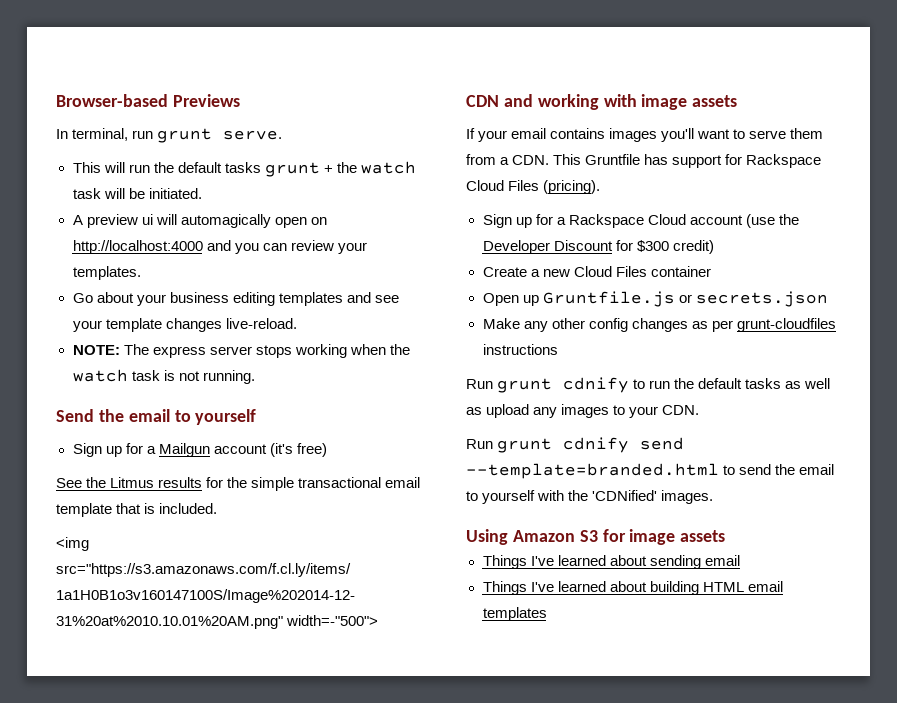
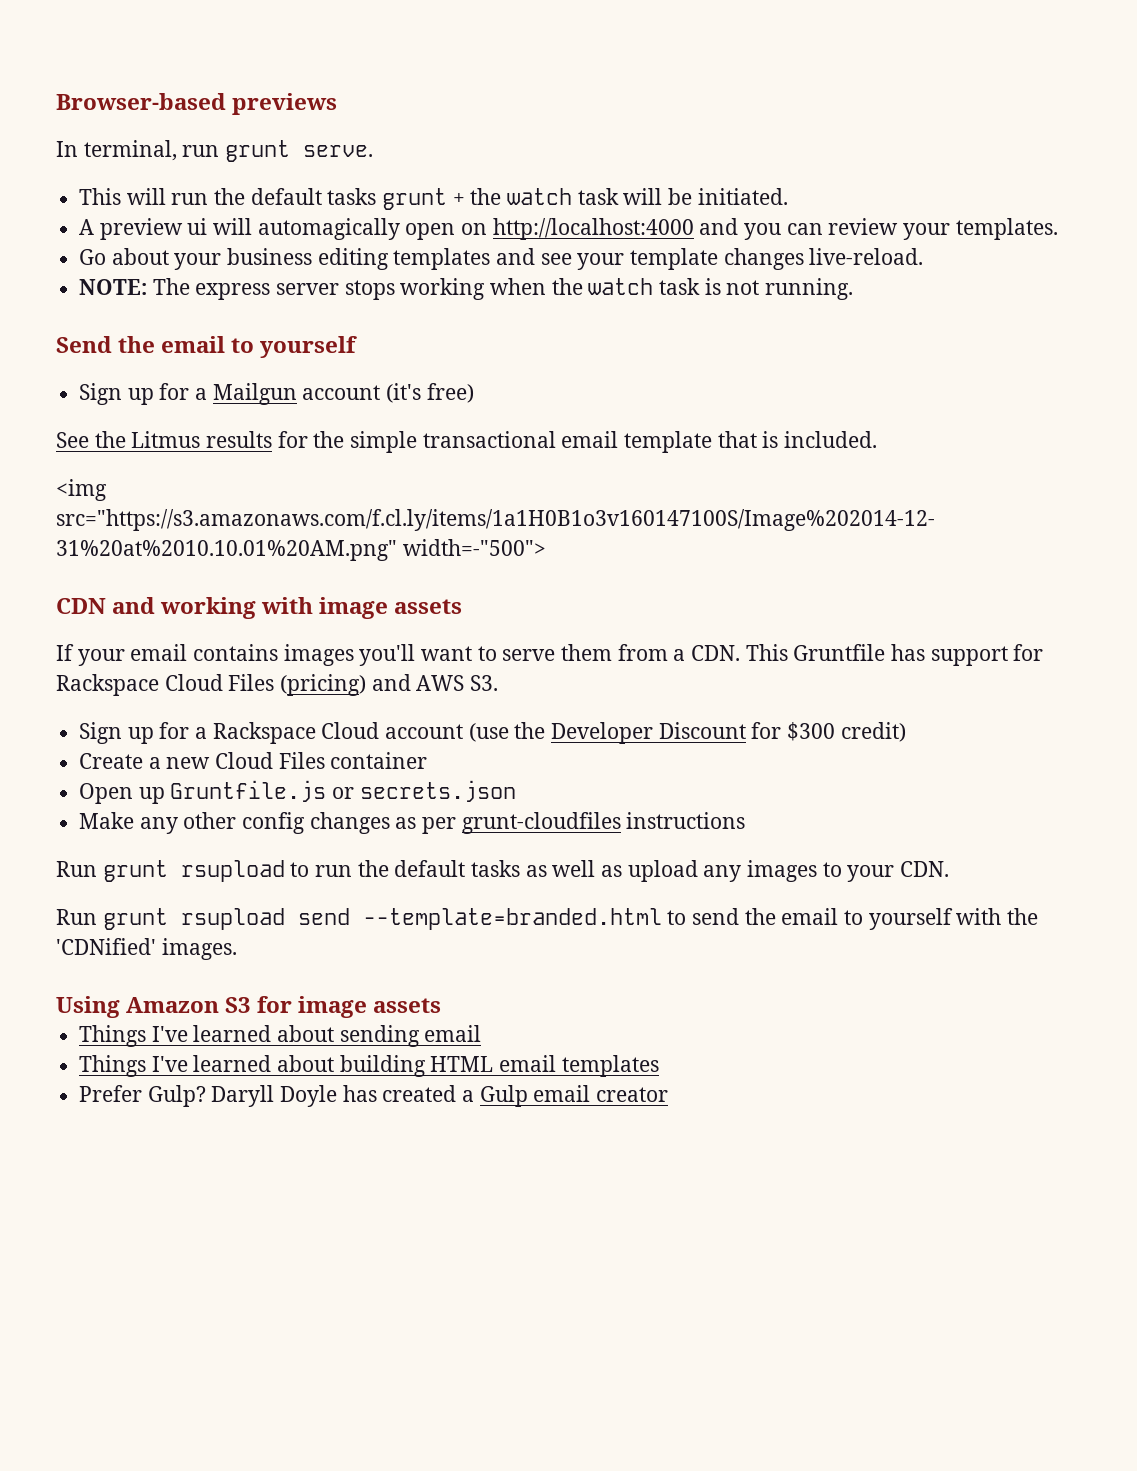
- Browser-based Previews
+ Browser-based previews
- If your email contains images you'll want to serve them from a CDN. This Gruntfile has support for Rackspace Cloud Files (pricing).
+ If your email contains images you'll want to serve them from a CDN. This Gruntfile has support for Rackspace Cloud Files (pricing) and AWS S3.
- Run grunt cdnify to run the default tasks as well as upload any images to your CDN.
+ Run grunt rsupload to run the default tasks as well as upload any images to your CDN.
- Run grunt cdnify send --template=branded.html to send the email to yourself with the 'CDNified' images.
+ Run grunt rsupload send --template=branded.html to send the email to yourself with the 'CDNified' images.
+ Prefer Gulp? Daryll Doyle has created a Gulp email creator

